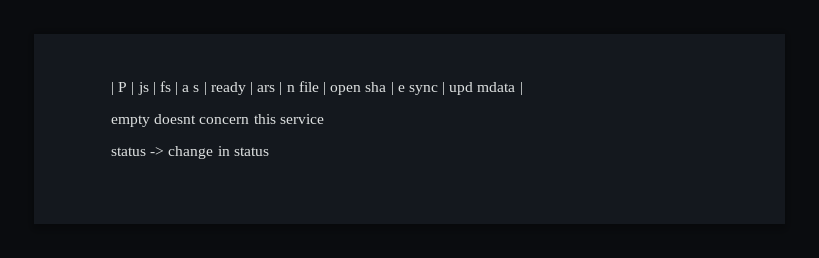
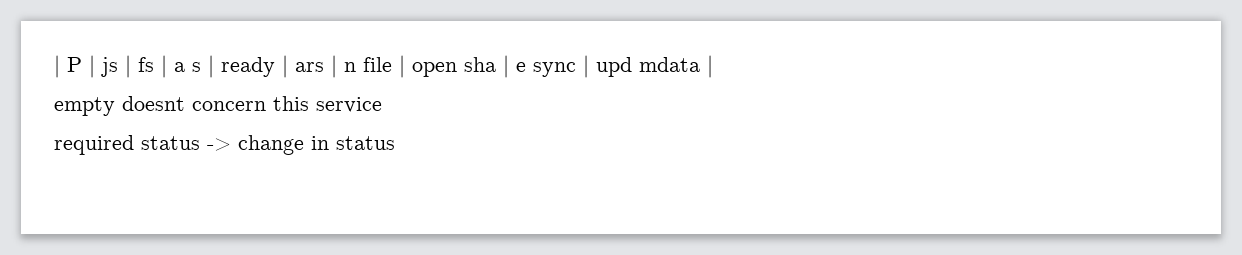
- status -> change in status
+ required status -> change in status

